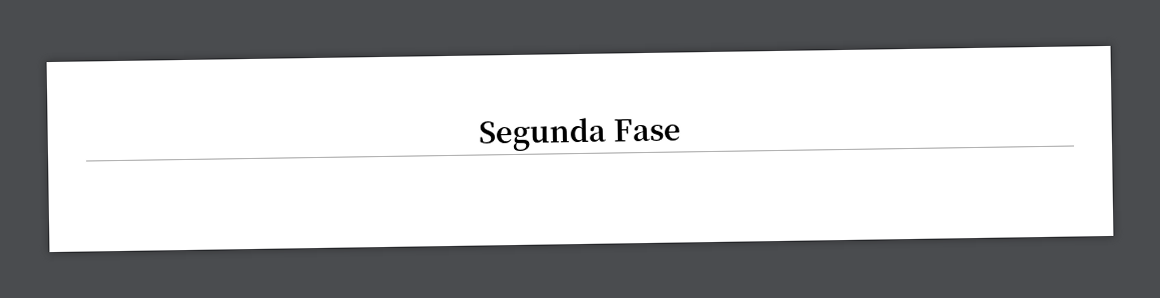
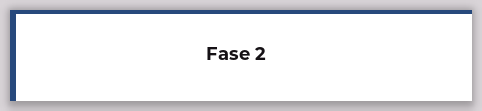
- Segunda Fase
+ Fase 2

